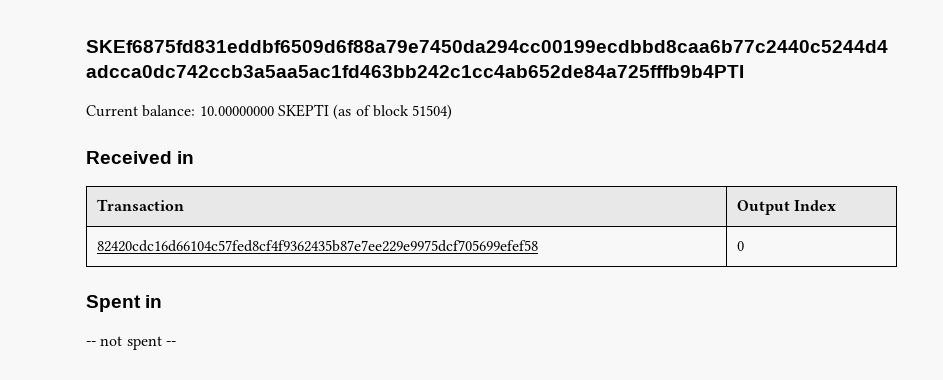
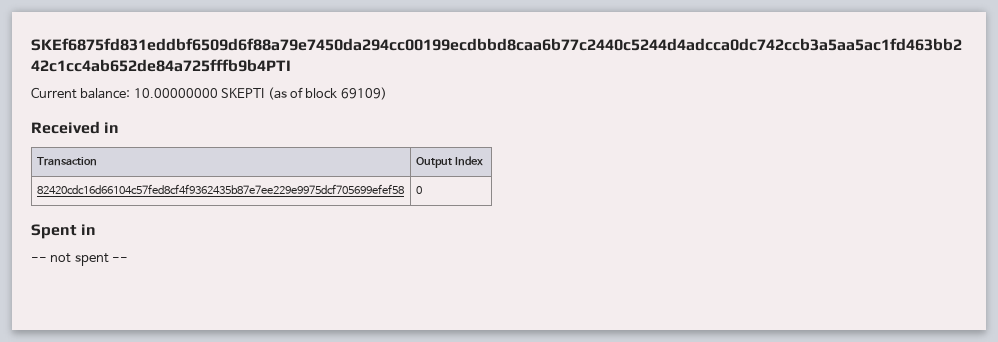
- Current balance: 10.00000000 SKEPTI (as of block 51504)
+ Current balance: 10.00000000 SKEPTI (as of block 69109)

